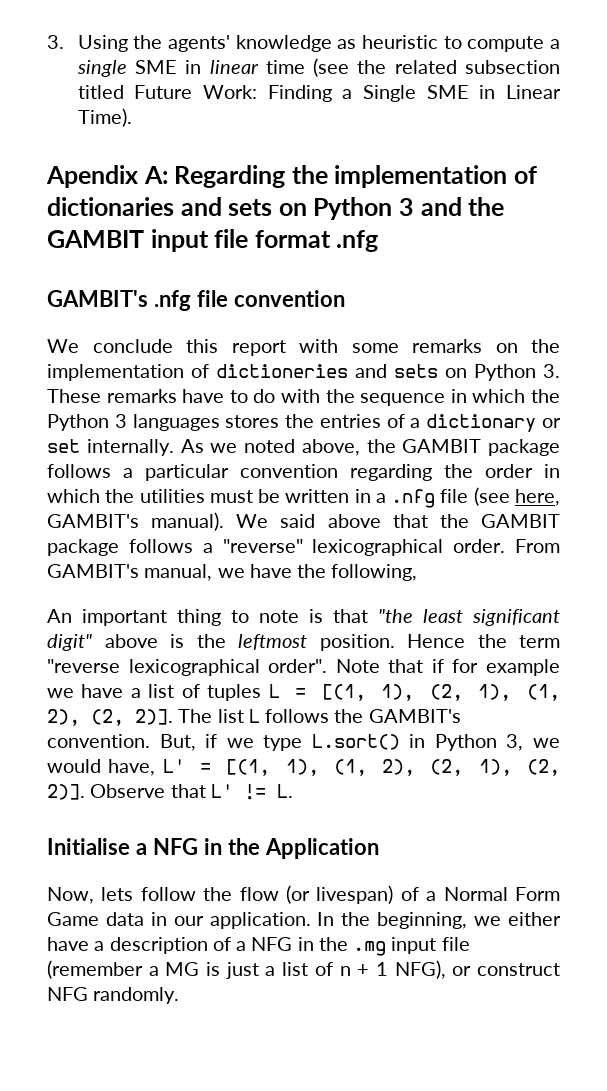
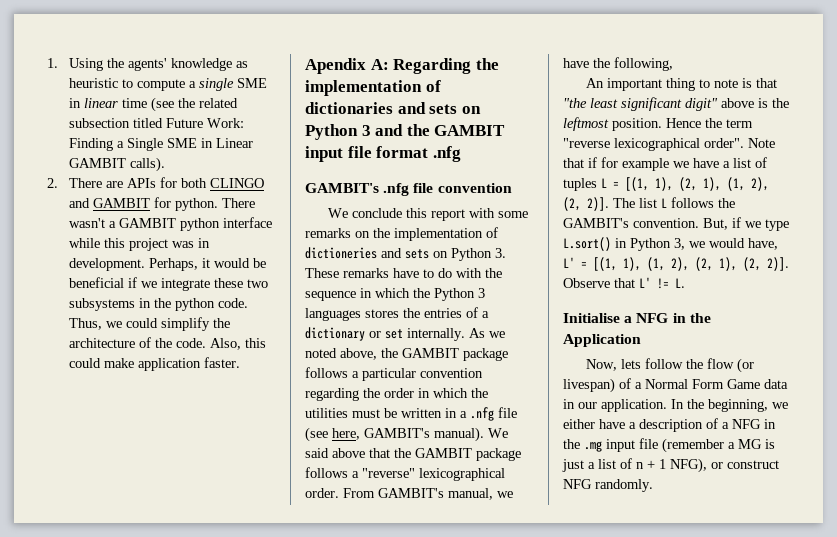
- 3. Using the agents' knowledge as heuristic to compute a single SME in linear time (see the related subsection titled Future Work: Finding a Single SME in Linear Time).
+ 1. Using the agents' knowledge as heuristic to compute a single SME in linear time (see the related subsection titled Future Work: Finding a Single SME in Linear GAMBIT calls).
+ 2. There are APIs for both CLINGO and GAMBIT for python. There wasn't a GAMBIT python interface while this project was in development. Perhaps, it would be beneficial if we integrate these two subsystems in the python code. Thus, we could simplify the architecture of the code. Also, this could make application faster.

